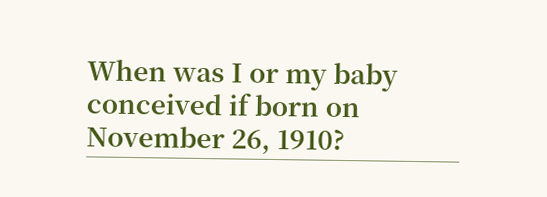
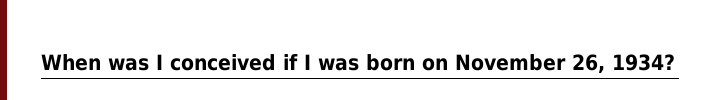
- When was I or my baby conceived if born on November 26, 1910?
+ When was I conceived if I was born on November 26, 1934?

